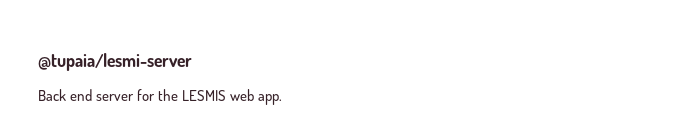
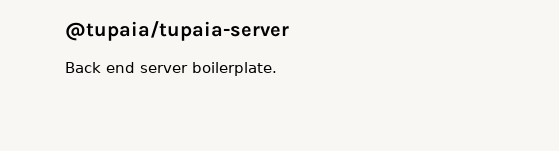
- @tupaia/lesmi-server
+ @tupaia/tupaia-server
- Back end server for the LESMIS web app.
+ Back end server boilerplate.

